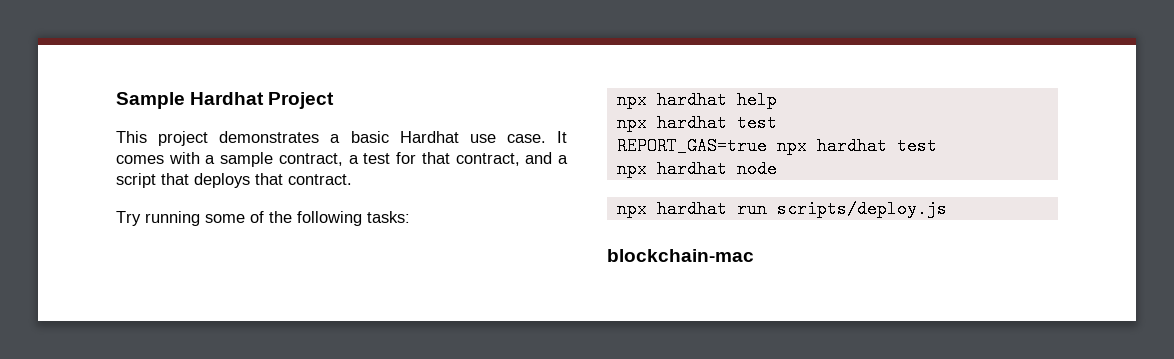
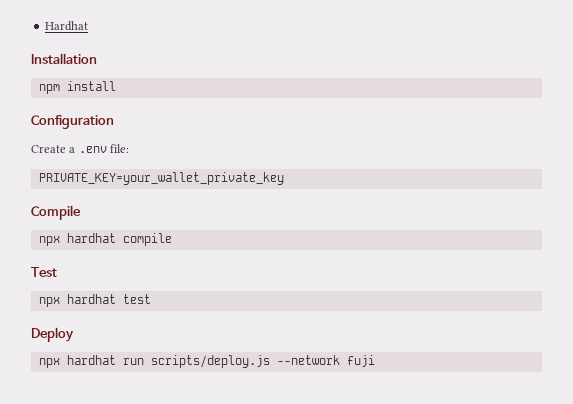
- Sample Hardhat Project
- This project demonstrates a basic Hardhat use case. It comes with a sample contract, a test for that contract, and a script that deploys that contract.
- Try running some of the following tasks:
- npx hardhat help
+ Hardhat
+ Installation
+ npm install
+ Configuration
+ Create a .env file:
+ PRIVATE_KEY=your_wallet_private_key
+ Compile
+ npx hardhat compile
+ Test
  npx hardhat test
- REPORT_GAS=true npx hardhat test
- npx hardhat node
+ Deploy
- npx hardhat run scripts/deploy.js
- blockchain-mac
+ npx hardhat run scripts/deploy.js --network fuji

